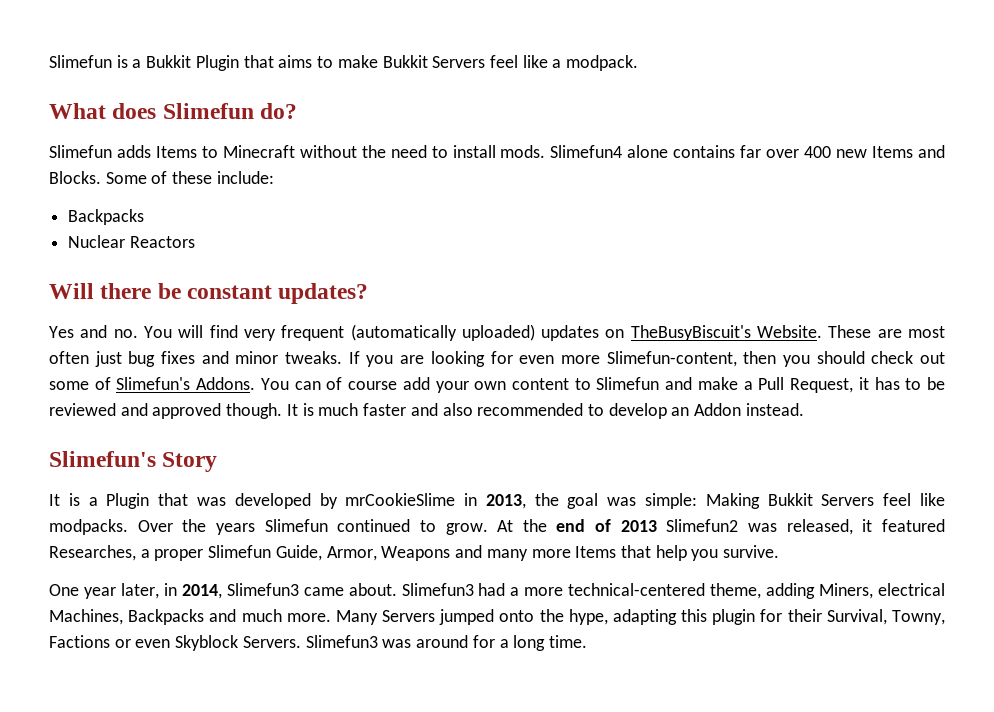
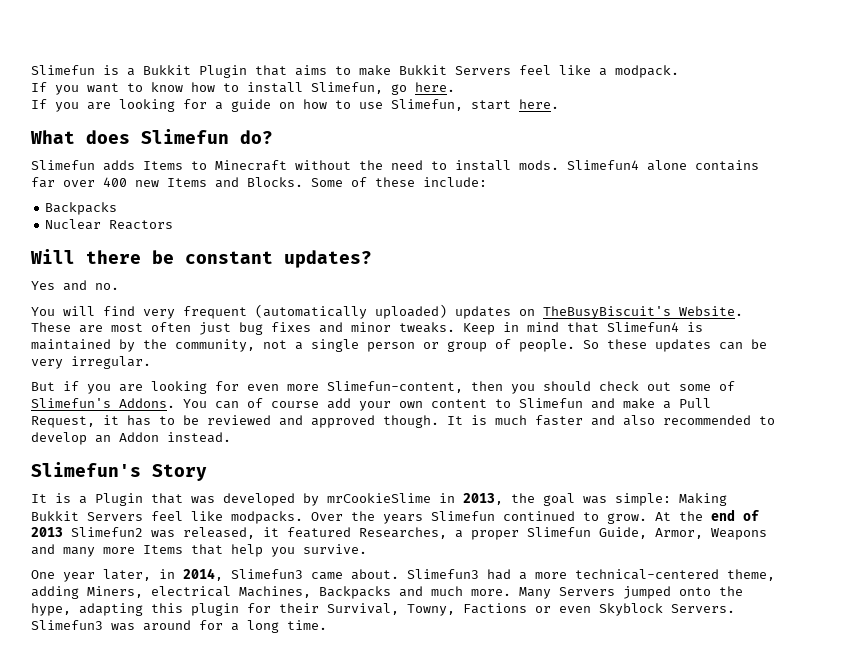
+ If you want to know how to install Slimefun, go here.
+ If you are looking for a guide on how to use Slimefun, start here.
- Yes and no. You will find very frequent (automatically uploaded) updates on TheBusyBiscuit's Website.
+ Yes and no.
+ You will find very frequent (automatically uploaded) updates on TheBusyBiscuit's Website.
- If you are looking for even more Slimefun-content, then you should check out some of Slimefun's Addons.
+ Keep in mind that Slimefun4 is maintained by the community, not a single person or group of people. So these updates can be very irregular.
+ But if you are looking for even more Slimefun-content, then you should check out some of Slimefun's Addons.

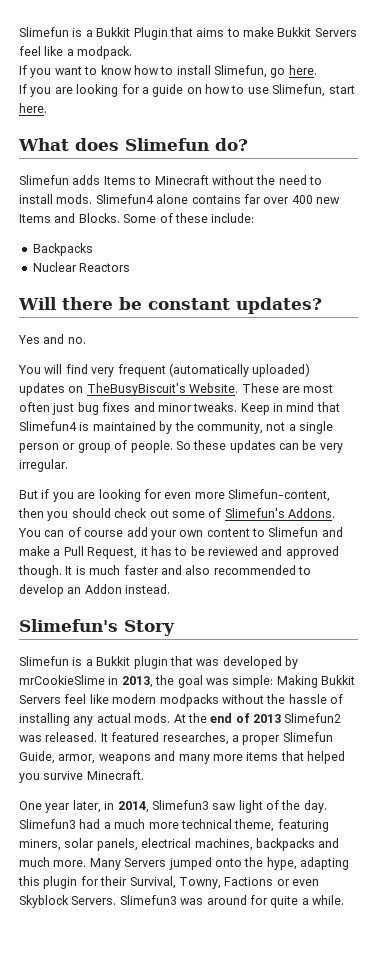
- It is a Plugin that was developed by mrCookieSlime in 2013, the goal was simple: Making Bukkit Servers feel like modpacks. Over the years Slimefun continued to grow.
+ Slimefun is a Bukkit plugin that was developed by mrCookieSlime in 2013, the goal was simple: Making Bukkit Servers feel like modern modpacks without the hassle of installing any actual mods.
- At the end of 2013 Slimefun2 was released, it featured Researches, a proper Slimefun Guide, Armor, Weapons and many more Items that help you survive.
+ At the end of 2013 Slimefun2 was released. It featured researches, a proper Slimefun Guide, armor, weapons and many more items that helped you survive Minecraft.
- One year later, in 2014, Slimefun3 came about. Slimefun3 had a more technical-centered theme, adding Miners, electrical Machines, Backpacks and much more.
+ One year later, in 2014, Slimefun3 saw light of the day. Slimefun3 had a much more technical theme, featuring miners, solar panels, electrical machines, backpacks and much more.
- Slimefun3 was around for a long time.
+ Slimefun3 was around for quite a while.

